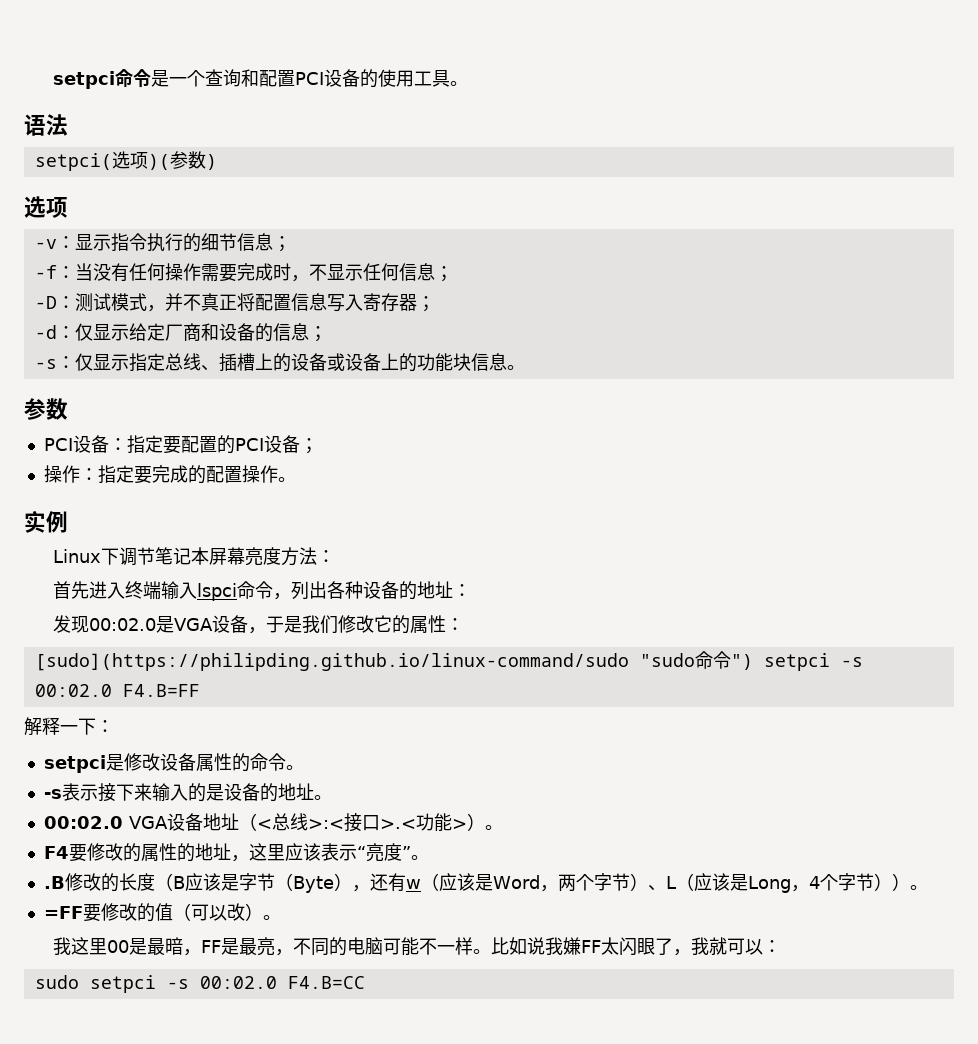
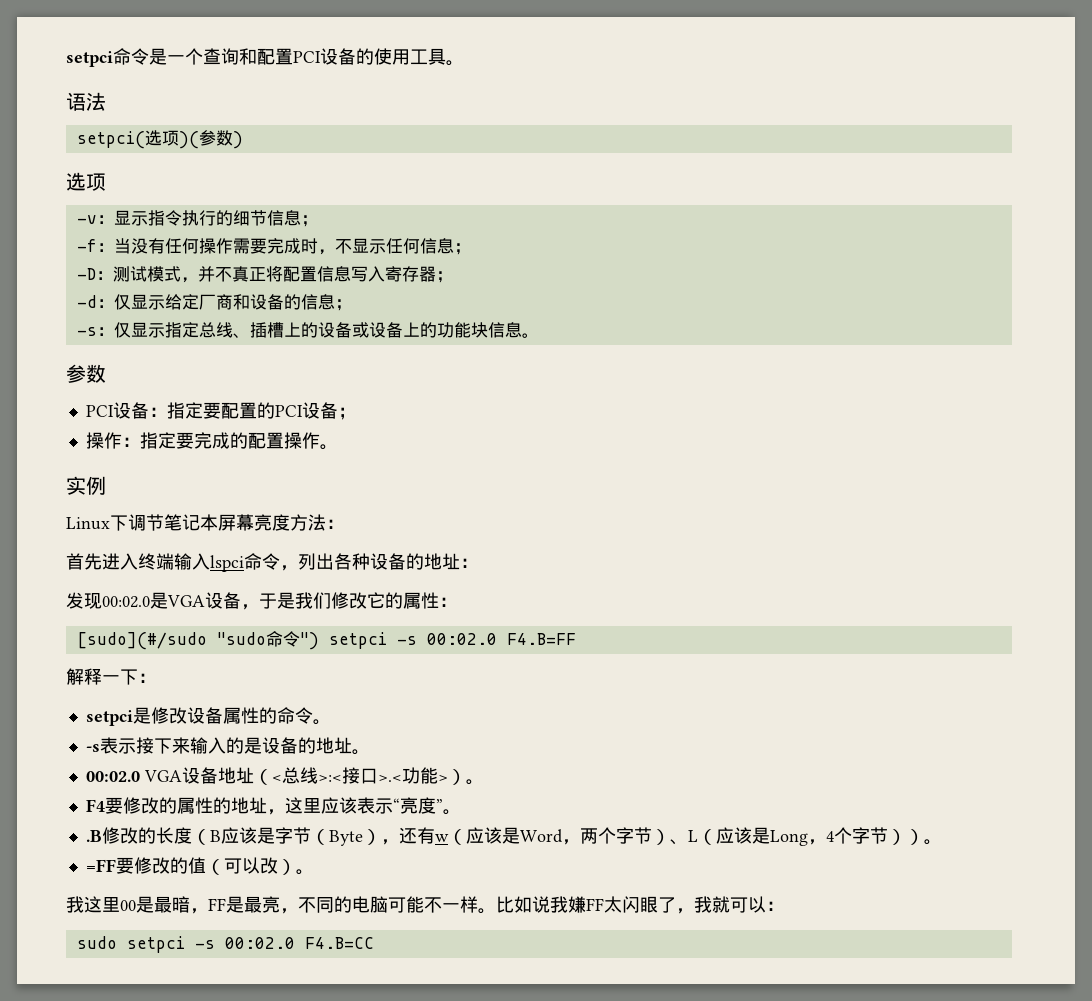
- [sudo](https://philipding.github.io/linux-command/sudo "sudo命令") setpci -s 00:02.0 F4.B=FF
+ [sudo](#/sudo "sudo命令") setpci -s 00:02.0 F4.B=FF

